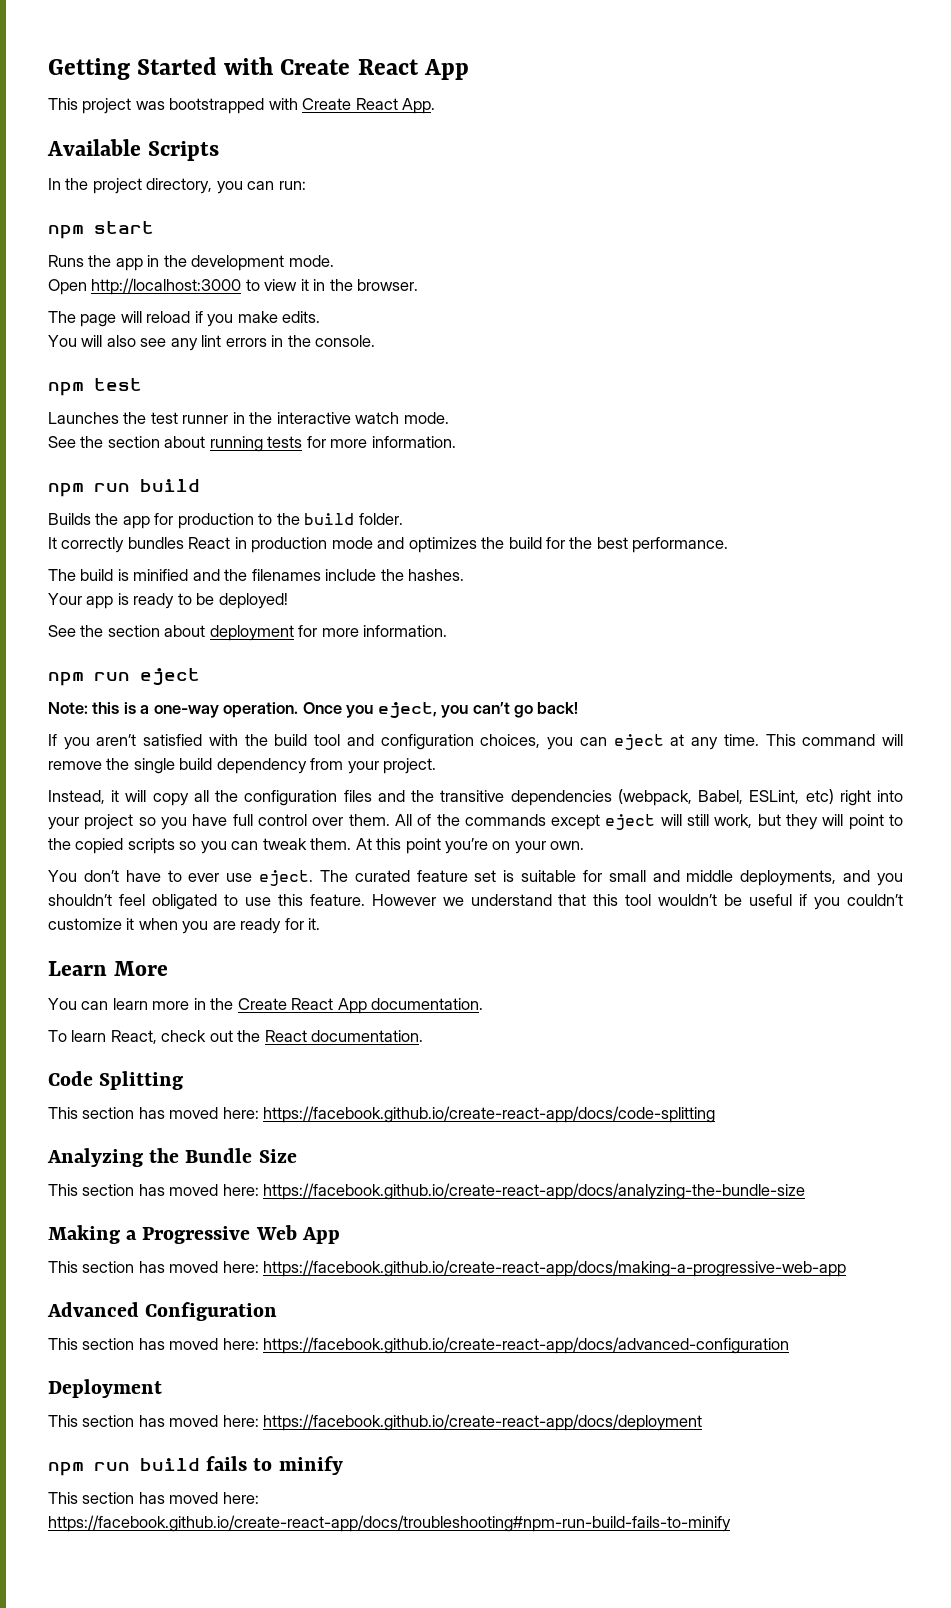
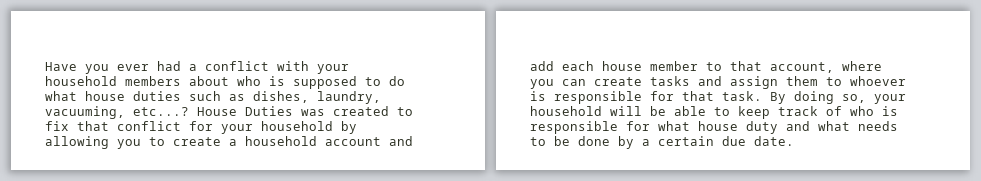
- Getting Started with Create React App
- This project was bootstrapped with Create React App.
- Available Scripts
- In the project directory, you can run:
- npm start
- Runs the app in the development mode.
- Open http://localhost:3000 to view it in the browser.
- The page will reload if you make edits.
- You will also see any lint errors in the console.
- npm test
- Launches the test runner in the interactive watch mode.
- See the section about running tests for more information.
- npm run build
- Builds the app for production to the build folder.
- It correctly bundles React in production mode and optimizes the build for the best performance.
- The build is minified and the filenames include the hashes.
- Your app is ready to be deployed!
- See the section about deployment for more information.
- npm run eject
- Note: this is a one-way operation. Once you eject, you can’t go back!
- If you aren’t satisfied with the build tool and configuration choices, you can eject at any time. This command will remove the single build dependency from your project.
- Instead, it will copy all the configuration files and the transitive dependencies (webpack, Babel, ESLint, etc) right into your project so you have full control over them. All of the commands except eject will still work, but they will point to the copied scripts so you can tweak them. At this point you’re on your own.
- You don’t have to ever use eject. The curated feature set is suitable for small and middle deployments, and you shouldn’t feel obligated to use this feature. However we understand that this tool wouldn’t be useful if you couldn’t customize it when you are ready for it.
- Learn More
- You can learn more in the Create React App documentation.
- To learn React, check out the React documentation.
- Code Splitting
- This section has moved here: https://facebook.github.io/create-react-app/docs/code-splitting
- Analyzing the Bundle Size
- This section has moved here: https://facebook.github.io/create-react-app/docs/analyzing-the-bundle-size
- Making a Progressive Web App
- This section has moved here: https://facebook.github.io/create-react-app/docs/making-a-progressive-web-app
- Advanced Configuration
- This section has moved here: https://facebook.github.io/create-react-app/docs/advanced-configuration
- Deployment
- This section has moved here: https://facebook.github.io/create-react-app/docs/deployment
- npm run build fails to minify
- This section has moved here: https://facebook.github.io/create-react-app/docs/troubleshooting#npm-run-build-fails-to-minify
+ Have you ever had a conflict with your household members about who is supposed to do what house duties such as dishes, laundry, vacuuming, etc...? House Duties was created to fix that conflict for your household by allowing you to create a household account and add each house member to that account, where you can create tasks and assign them to whoever is responsible for that task. By doing so, your household will be able to keep track of who is responsible for what house duty and what needs to be done by a certain due date.

